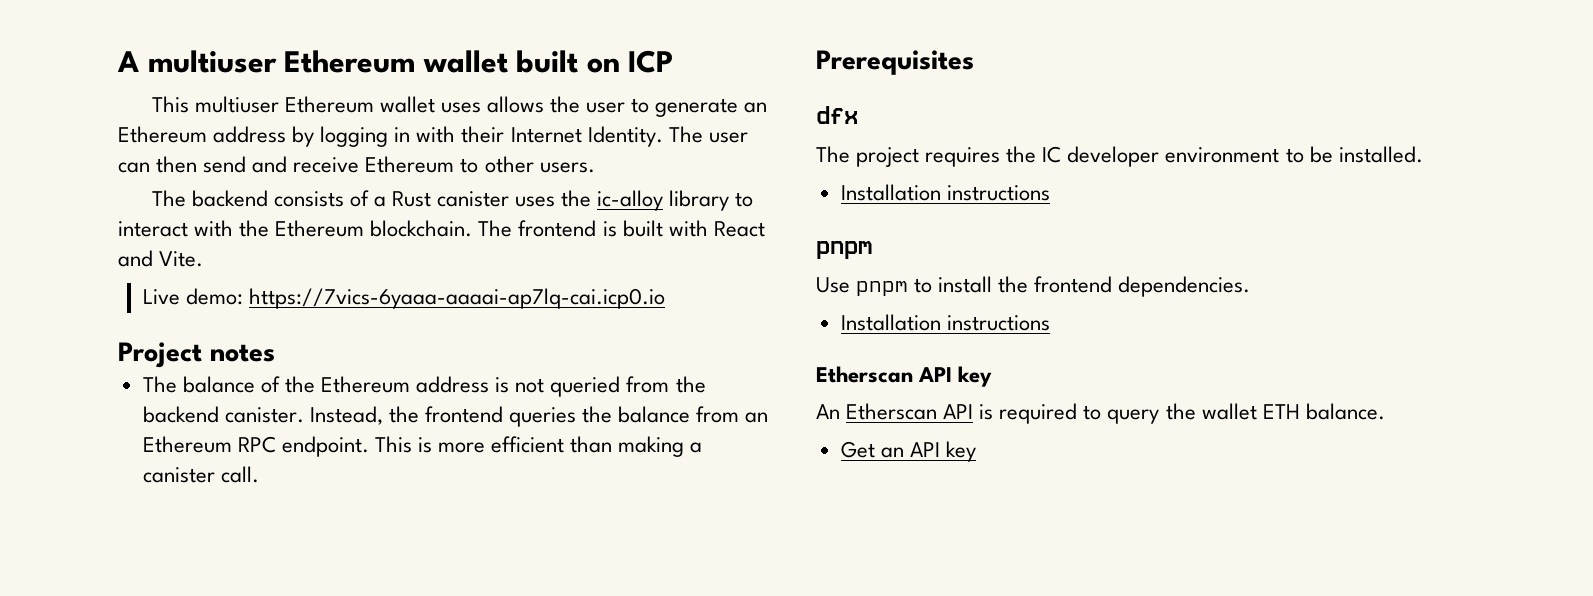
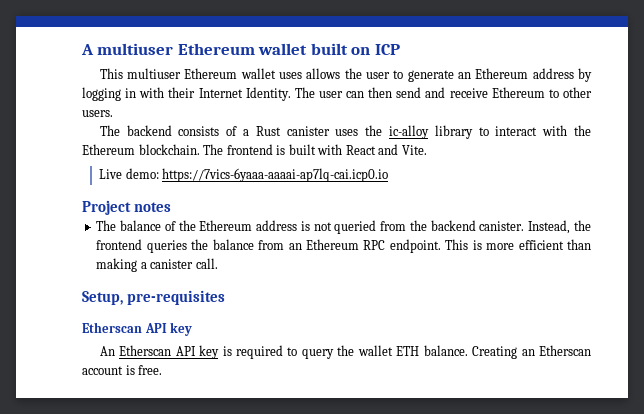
- Prerequisites
- dfx
- The project requires the IC developer environment to be installed.
- Installation instructions
- pnpm
- Use pnpm to install the frontend dependencies.
- Installation instructions
+ Setup, pre-requisites
- An Etherscan API is required to query the wallet ETH balance.
- Get an API key
+ An Etherscan API key is required to query the wallet ETH balance. Creating an Etherscan account is free.

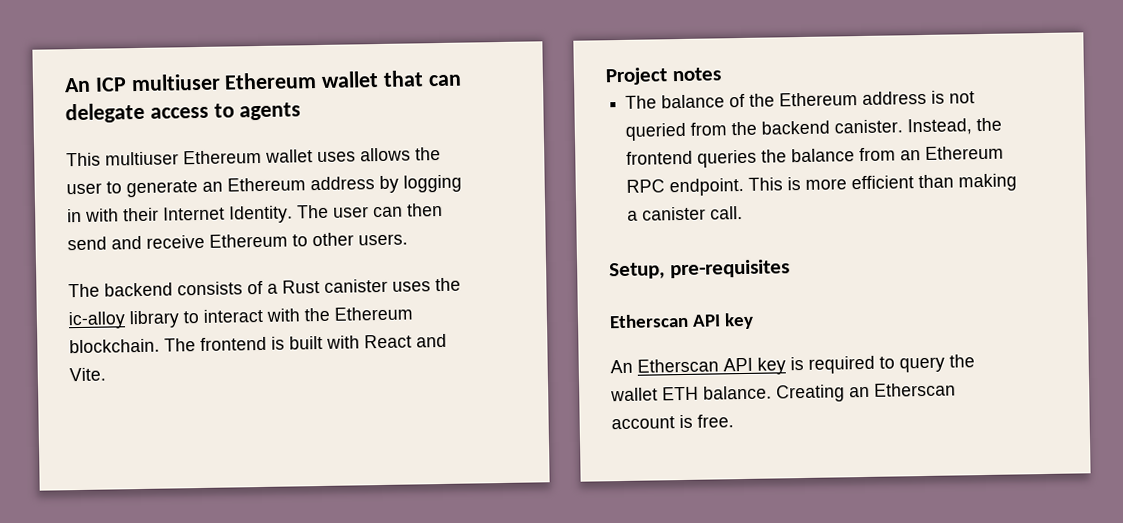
- A multiuser Ethereum wallet built on ICP
+ An ICP multiuser Ethereum wallet that can delegate access to agents
- Live demo: https://7vics-6yaaa-aaaai-ap7lq-cai.icp0.io

